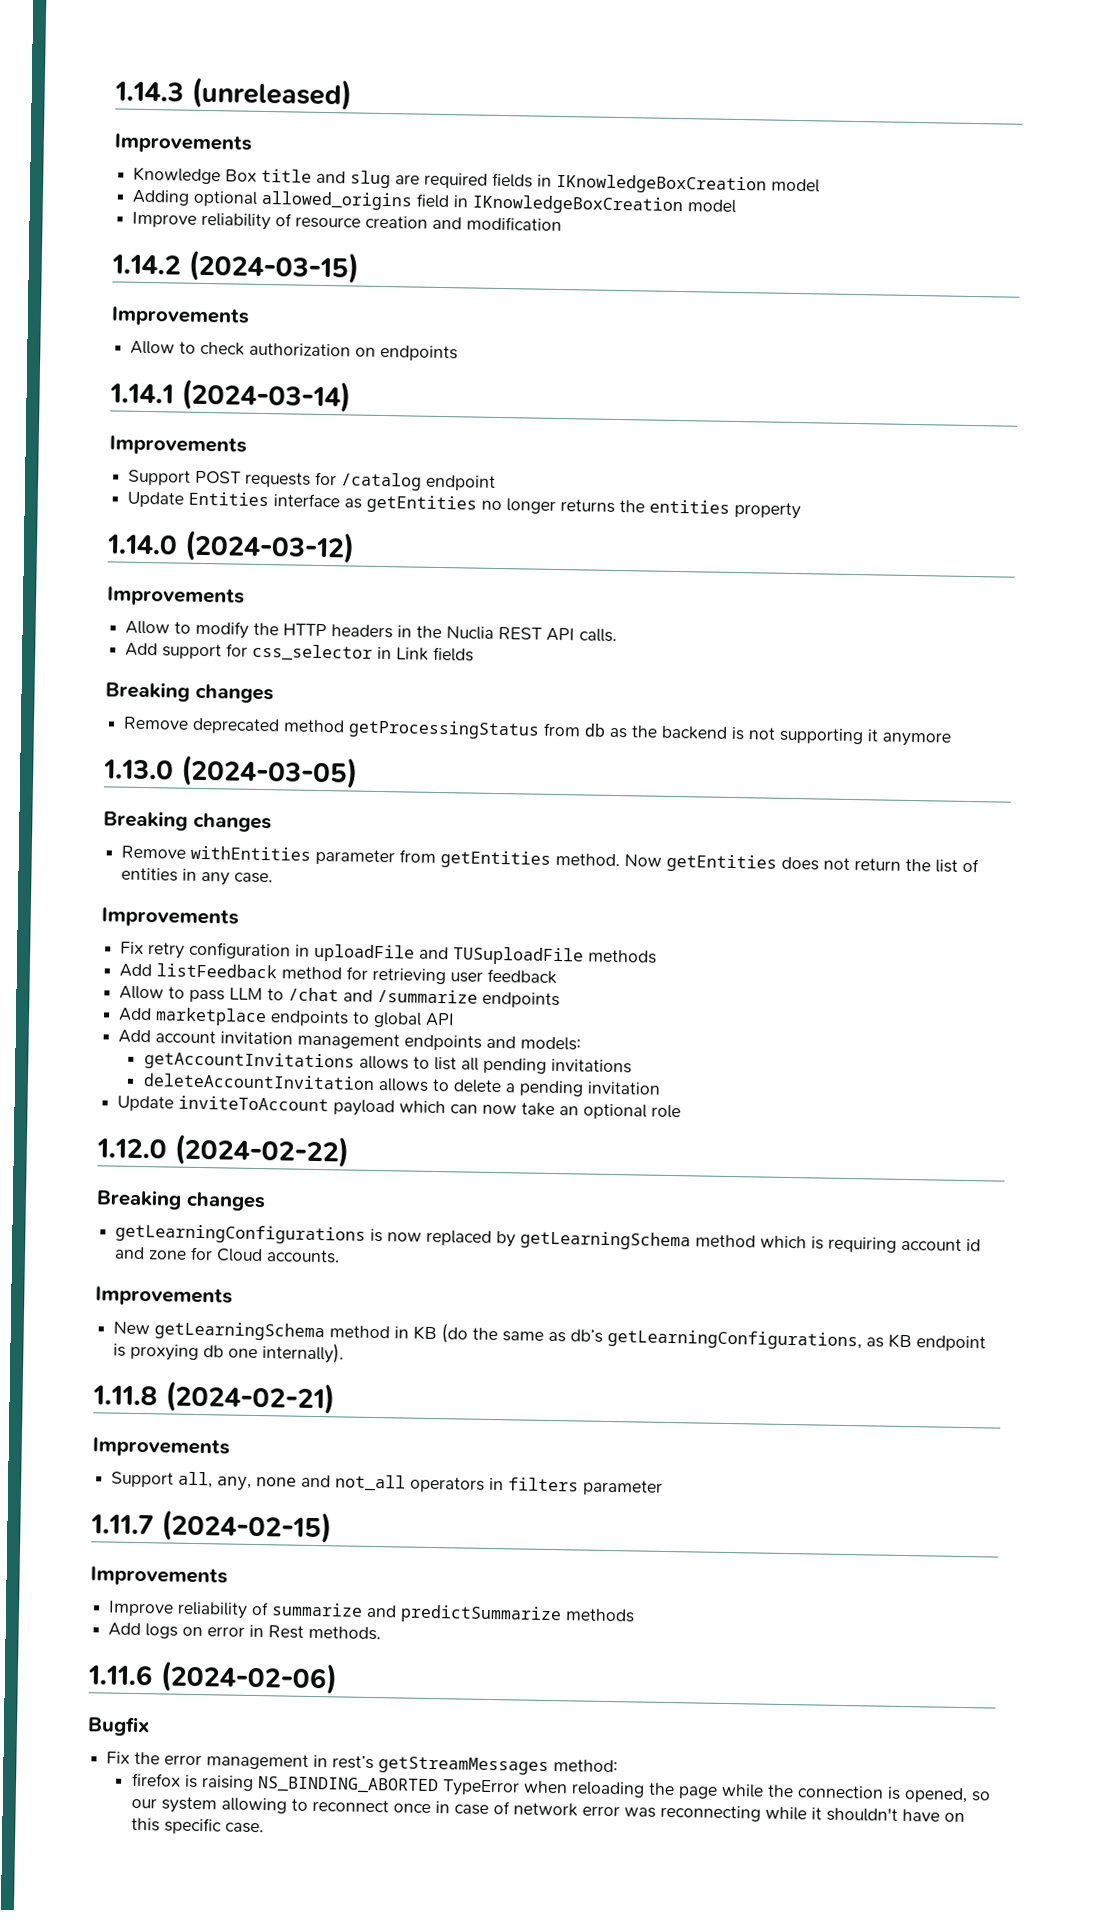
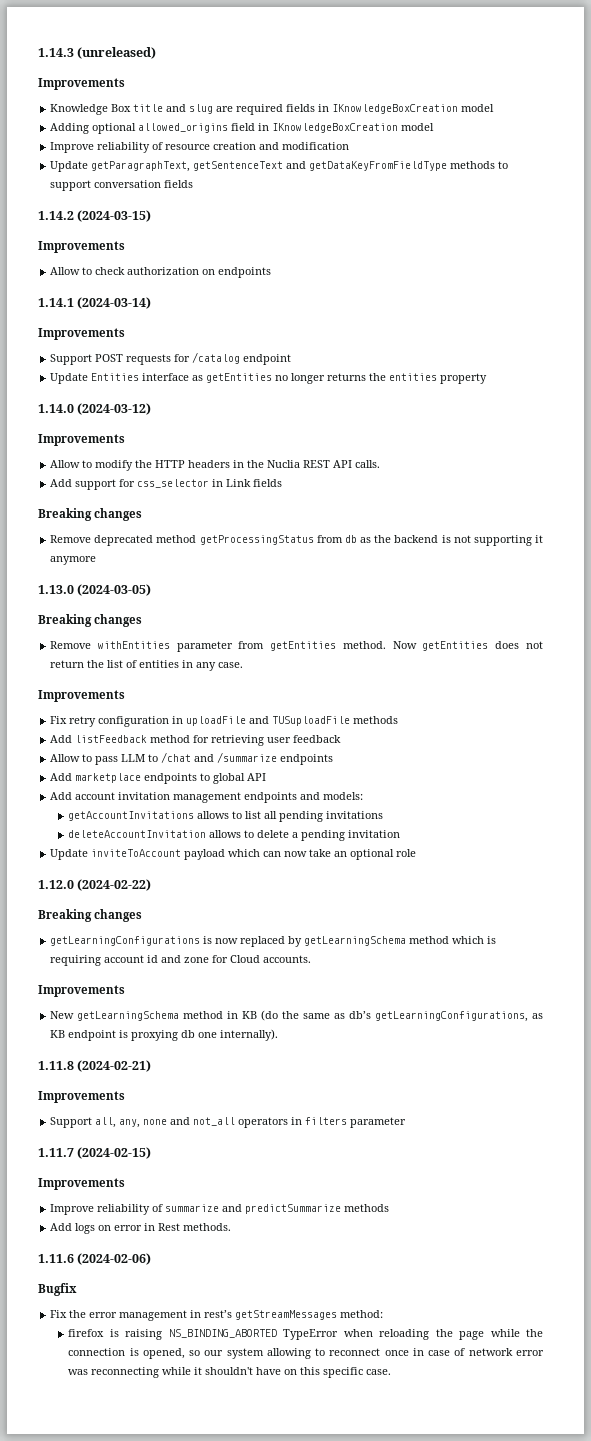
+ Update getParagraphText, getSentenceText and getDataKeyFromFieldType methods to support conversation fields

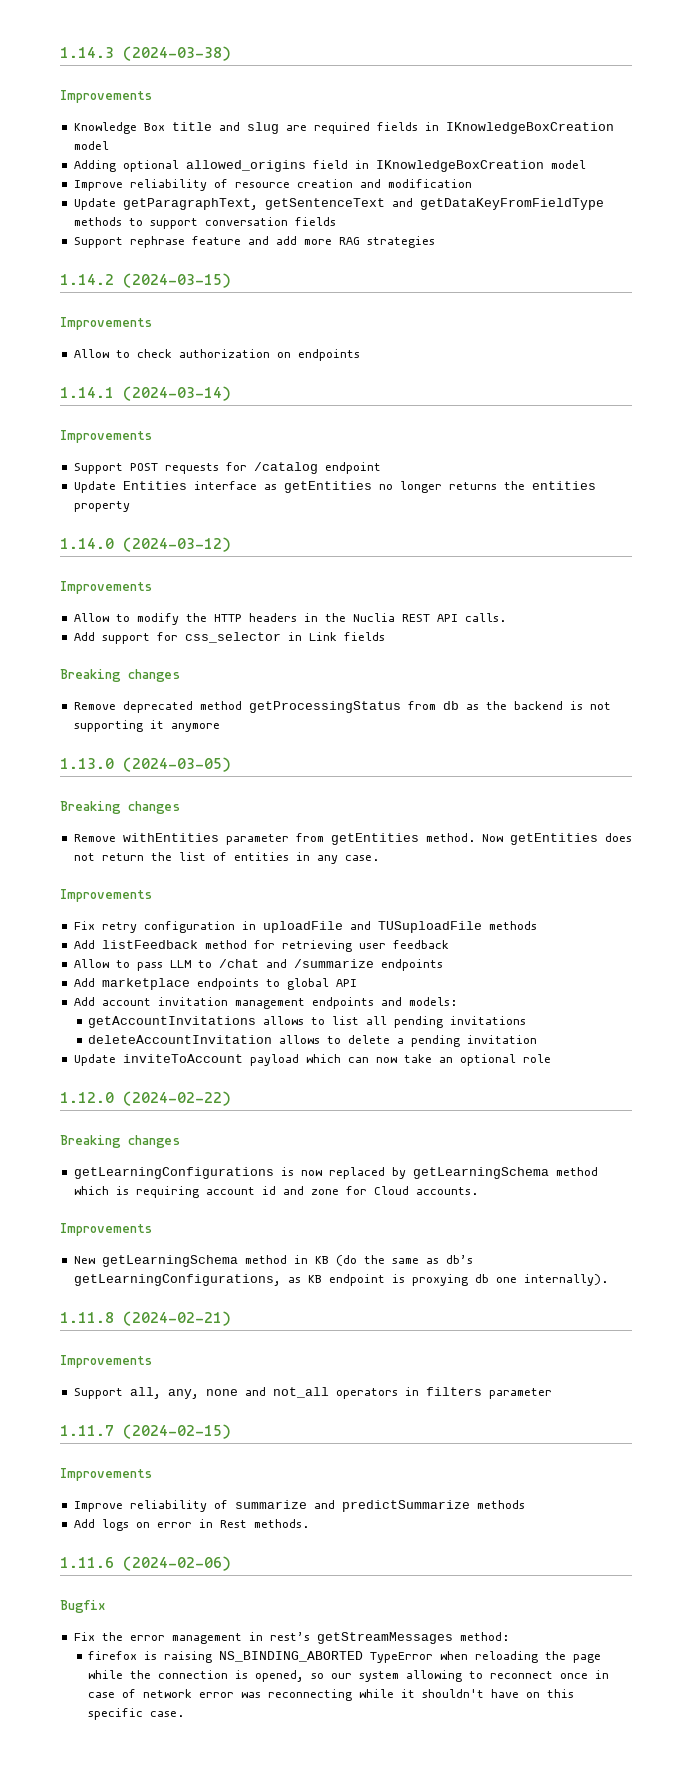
- 1.14.3 (unreleased)
+ 1.14.3 (2024-03-38)
+ Support rephrase feature and add more RAG strategies

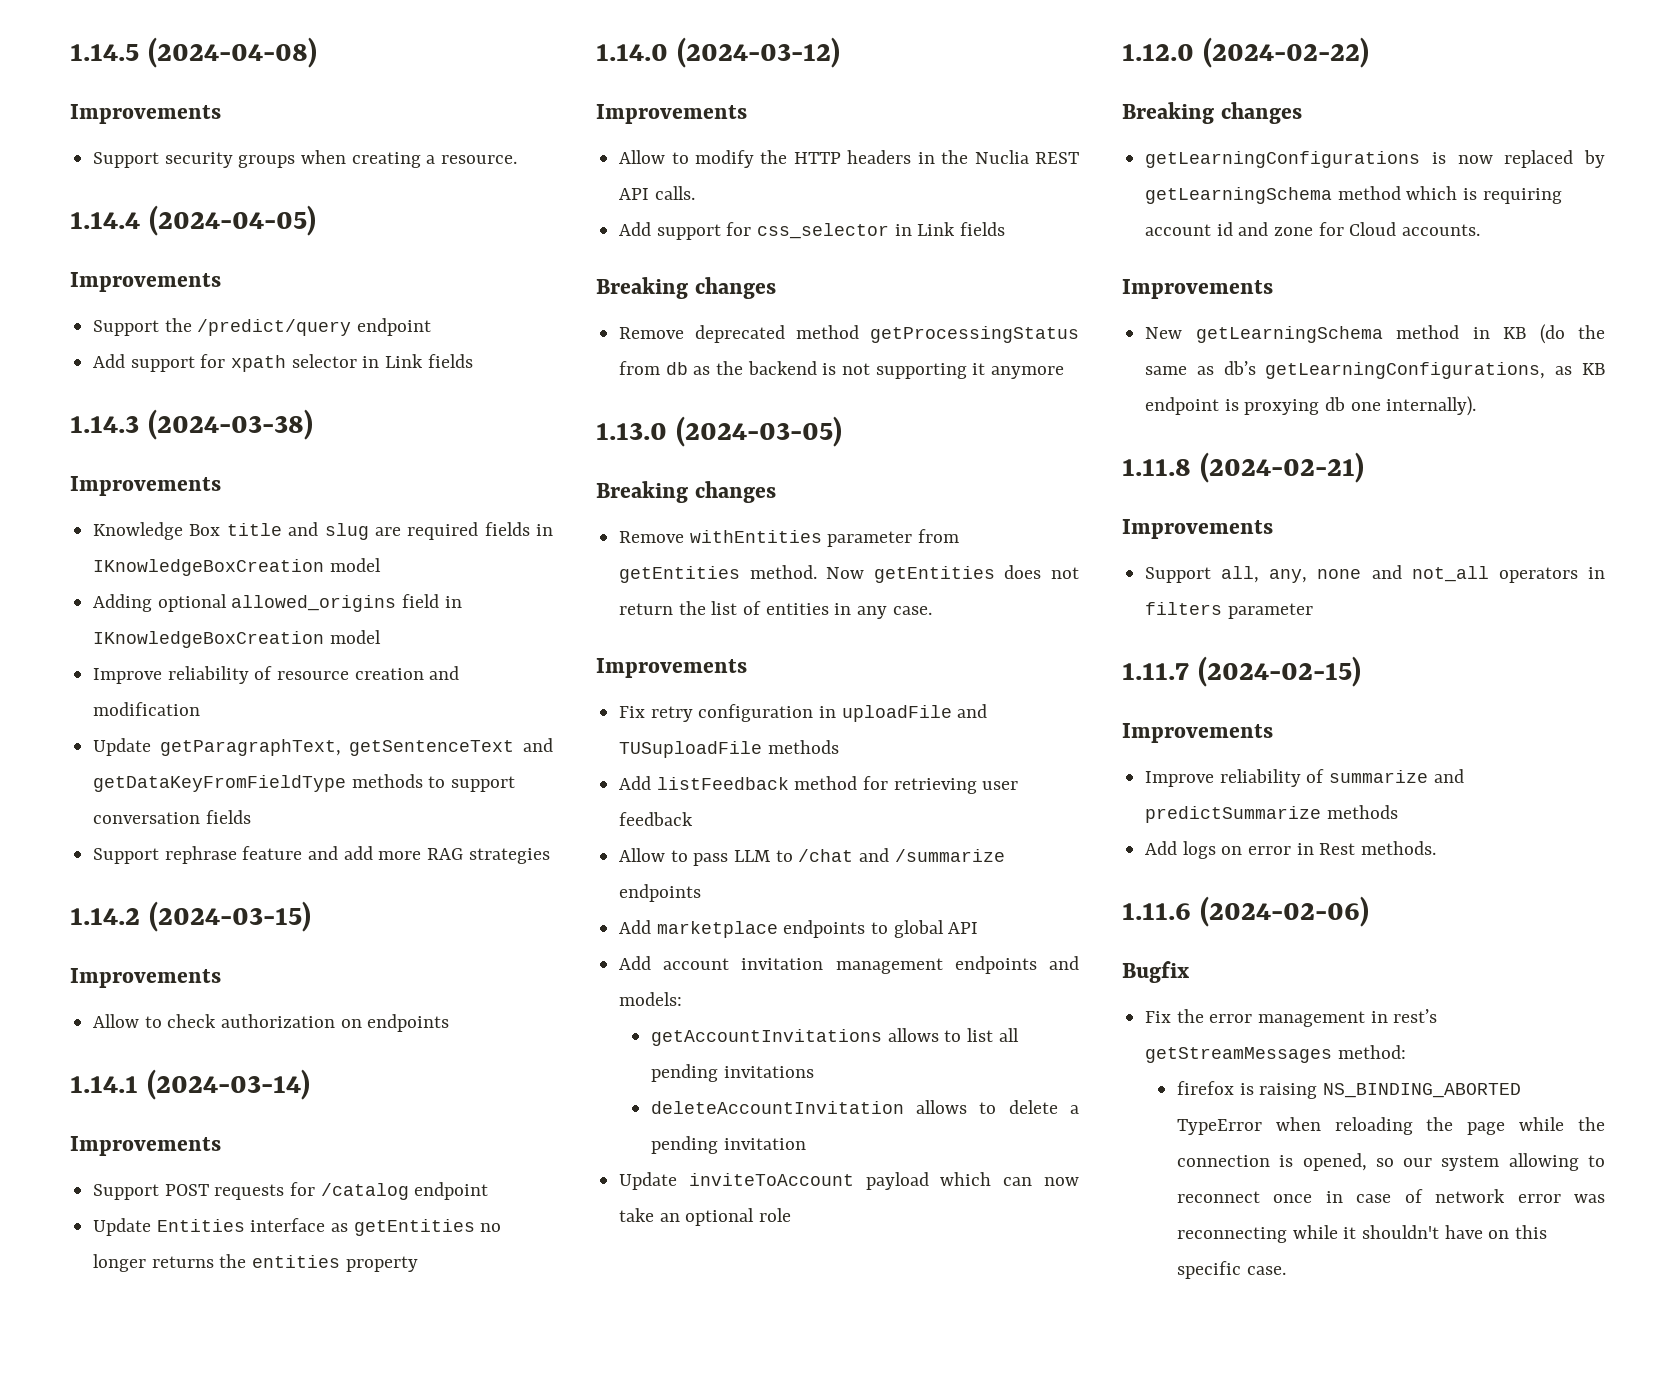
+ 1.14.5 (2024-04-08)
+ Improvements
+ Support security groups when creating a resource.
+ 1.14.4 (2024-04-05)
+ Improvements
+ Support the /predict/query endpoint
+ Add support for xpath selector in Link fields

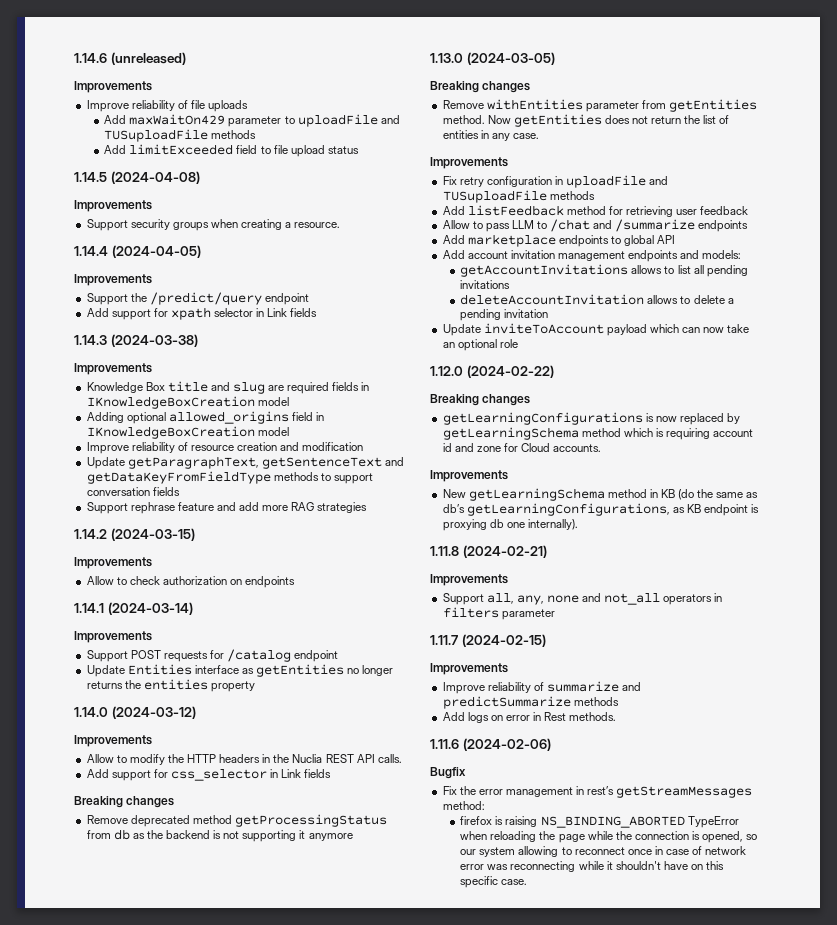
+ 1.14.6 (unreleased)
+ Improvements
+ Improve reliability of file uploads
+ Add maxWaitOn429 parameter to uploadFile and TUSuploadFile methods
+ Add limitExceeded field to file upload status

